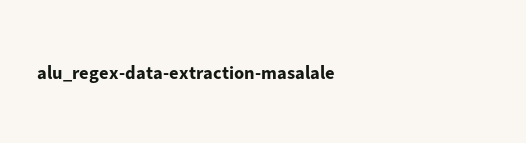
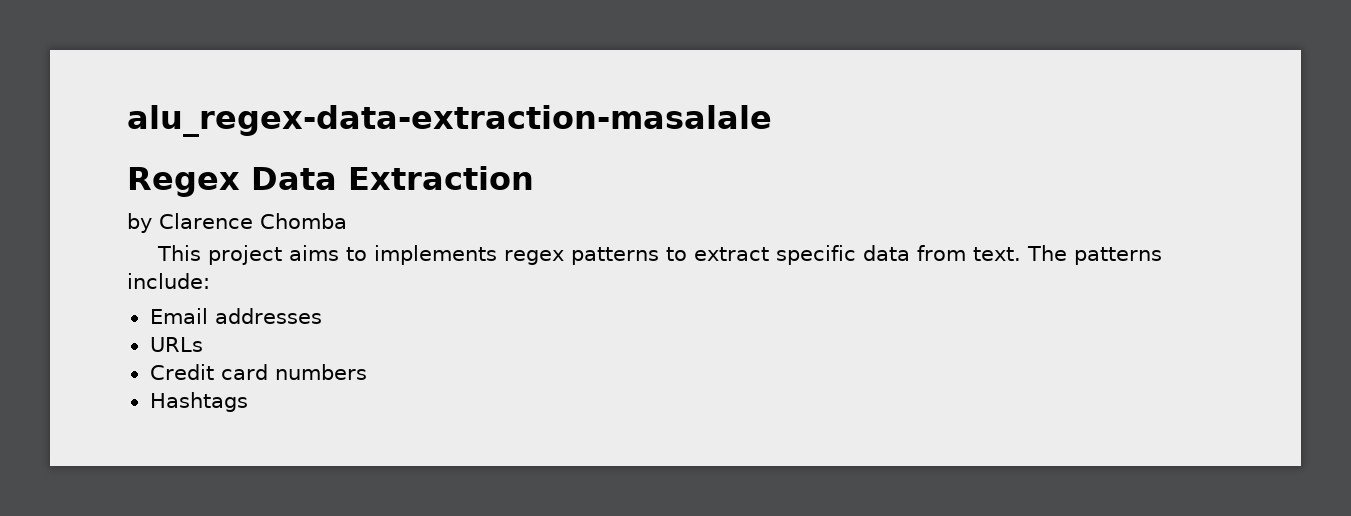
+ Regex Data Extraction
+ by Clarence Chomba
+ This project aims to implements regex patterns to extract specific data from text. The patterns include:
+ Email addresses
+ URLs
+ Credit card numbers
+ Hashtags

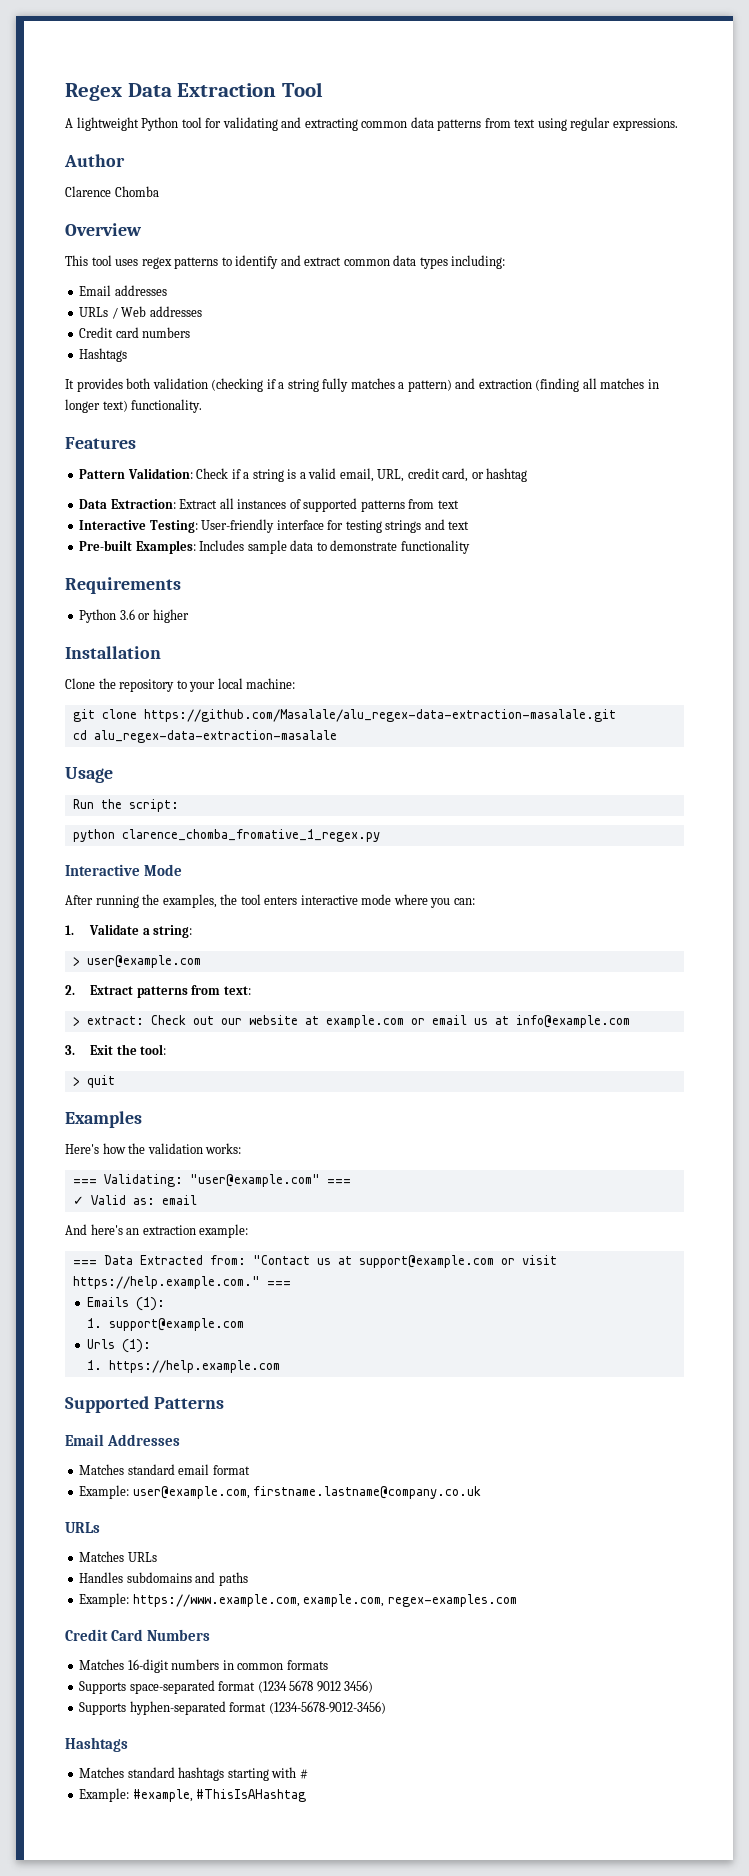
- alu_regex-data-extraction-masalale
- Regex Data Extraction
- by Clarence Chomba
+ Regex Data Extraction Tool
+ A lightweight Python tool for validating and extracting common data patterns from text using regular expressions.
+ Author
+ Clarence Chomba
+ Overview
- This project aims to implements regex patterns to extract specific data from text. The patterns include:
+ This tool uses regex patterns to identify and extract common data types including:
- URLs
+ URLs / Web addresses
+ It provides both validation (checking if a string fully matches a pattern) and extraction (finding all matches in longer text) functionality.
+ Features
+ Pattern Validation: Check if a string is a valid email, URL, credit card, or hashtag
+ Data Extraction: Extract all instances of supported patterns from text
+ Interactive Testing: User-friendly interface for testing strings and text
+ Pre-built Examples: Includes sample data to demonstrate functionality
+ Requirements
+ Python 3.6 or higher
+ Installation
+ Clone the repository to your local machine:
+ git clone https://github.com/Masalale/alu_regex-data-extraction-masalale.git
+ cd alu_regex-data-extraction-masalale
+ Usage
+ Run the script:
+ python clarence_chomba_fromative_1_regex.py
+ Interactive Mode
+ After running the examples, the tool enters interactive mode where you can:
+ 1. Validate a string:
+ > user@example.com
+ 2. Extract patterns from text:
+ > extract: Check out our website at example.com or email us at info@example.com
+ 3. Exit the tool:
+ > quit
+ Examples
+ Here's how the validation works:
+ === Validating: "user@example.com" ===
+ ✓ Valid as: email
+ And here's an extraction example:
+ === Data Extracted from: "Contact us at support@example.com or visit https://help.example.com." ===
+ Emails (1):
+ 1. support@example.com
+ Urls (1):
+ 1. https://help.example.com
+ Supported Patterns
+ Email Addresses
+ Matches standard email format
+ Example: user@example.com, firstname.lastname@company.co.uk
+ URLs
+ Matches URLs
+ Handles subdomains and paths
+ Example: https://www.example.com, example.com, regex-examples.com
+ Credit Card Numbers
+ Matches 16-digit numbers in common formats
+ Supports space-separated format (1234 5678 9012 3456)
+ Supports hyphen-separated format (1234-5678-9012-3456)
+ Hashtags
+ Matches standard hashtags starting with #
+ Example: #example, #ThisIsAHashtag

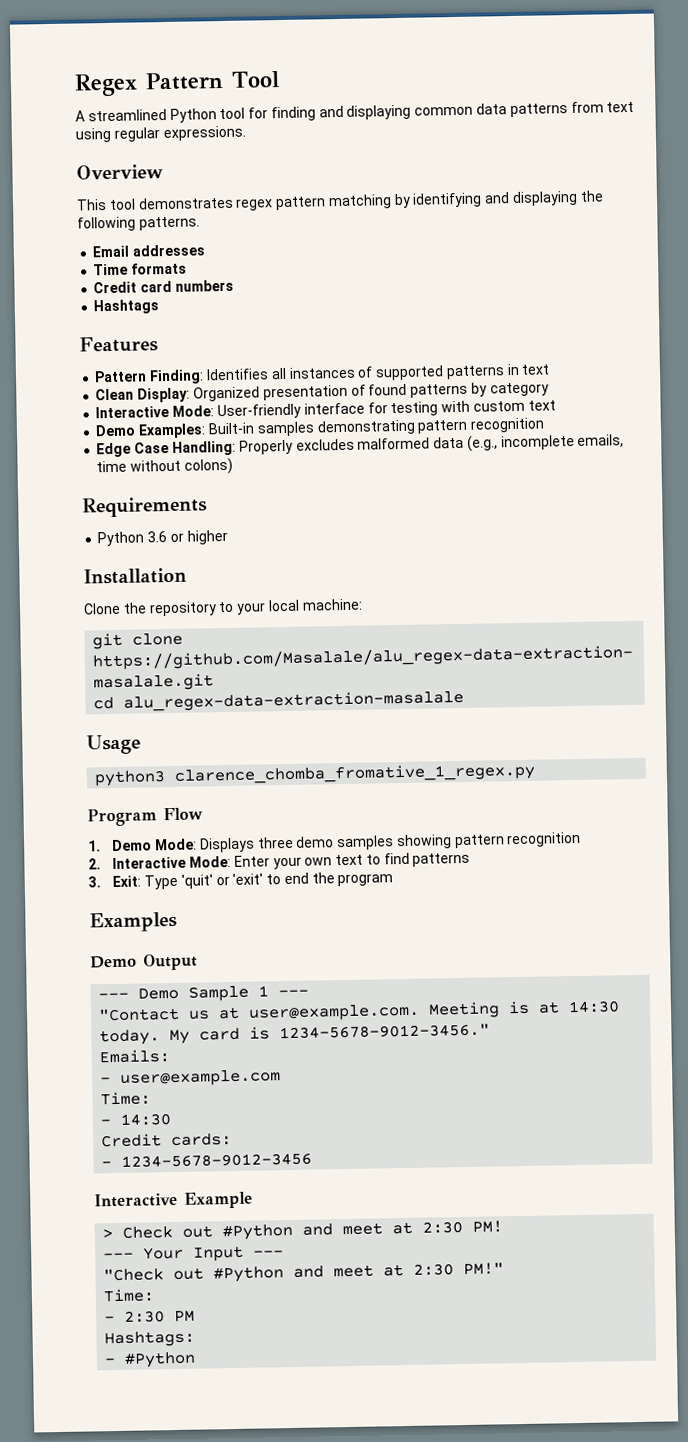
- Regex Data Extraction Tool
+ Regex Pattern Tool
- A lightweight Python tool for validating and extracting common data patterns from text using regular expressions.
+ A streamlined Python tool for finding and displaying common data patterns from text using regular expressions.
- Author
- Clarence Chomba
- This tool uses regex patterns to identify and extract common data types including:
+ This tool demonstrates regex pattern matching by identifying and displaying the following patterns.
  Email addresses
- URLs / Web addresses
+ Time formats
  Credit card numbers
  Hashtags
- It provides both validation (checking if a string fully matches a pattern) and extraction (finding all matches in longer text) functionality.
  Features
- Pattern Validation: Check if a string is a valid email, URL, credit card, or hashtag
- Data Extraction: Extract all instances of supported patterns from text
- Interactive Testing: User-friendly interface for testing strings and text
- Pre-built Examples: Includes sample data to demonstrate functionality
+ Pattern Finding: Identifies all instances of supported patterns in text
+ Clean Display: Organized presentation of found patterns by category
+ Interactive Mode: User-friendly interface for testing with custom text
+ Demo Examples: Built-in samples demonstrating pattern recognition
+ Edge Case Handling: Properly excludes malformed data (e.g., incomplete emails, time without colons)
- Run the script:
- python clarence_chomba_fromative_1_regex.py
- Interactive Mode
- After running the examples, the tool enters interactive mode where you can:
- 1. Validate a string:
- > user@example.com
- 2. Extract patterns from text:
- > extract: Check out our website at example.com or email us at info@example.com
- 3. Exit the tool:
- > quit
+ python3 clarence_chomba_fromative_1_regex.py
+ Program Flow
+ 1. Demo Mode: Displays three demo samples showing pattern recognition
+ 2. Interactive Mode: Enter your own text to find patterns
+ 3. Exit: Type 'quit' or 'exit' to end the program
  Examples
- Here's how the validation works:
- === Validating: "user@example.com" ===
- ✓ Valid as: email
- And here's an extraction example:
- === Data Extracted from: "Contact us at support@example.com or visit https://help.example.com." ===
- Emails (1):
- 1. support@example.com
- Urls (1):
- 1. https://help.example.com
- Supported Patterns
- Email Addresses
- Matches standard email format
- Example: user@example.com, firstname.lastname@company.co.uk
- URLs
- Matches URLs
- Handles subdomains and paths
- Example: https://www.example.com, example.com, regex-examples.com
- Credit Card Numbers
- Matches 16-digit numbers in common formats
- Supports space-separated format (1234 5678 9012 3456)
- Supports hyphen-separated format (1234-5678-9012-3456)
- Hashtags
- Matches standard hashtags starting with #
- Example: #example, #ThisIsAHashtag
+ Demo Output
+ --- Demo Sample 1 ---
+ "Contact us at user@example.com. Meeting is at 14:30 today. My card is 1234-5678-9012-3456."
+ Emails:
+ - user@example.com
+ Time:
+ - 14:30
+ Credit cards:
+ - 1234-5678-9012-3456
+ Interactive Example
+ > Check out #Python and meet at 2:30 PM!
+ --- Your Input ---
+ "Check out #Python and meet at 2:30 PM!"
+ Time:
+ - 2:30 PM
+ Hashtags:
+ - #Python

